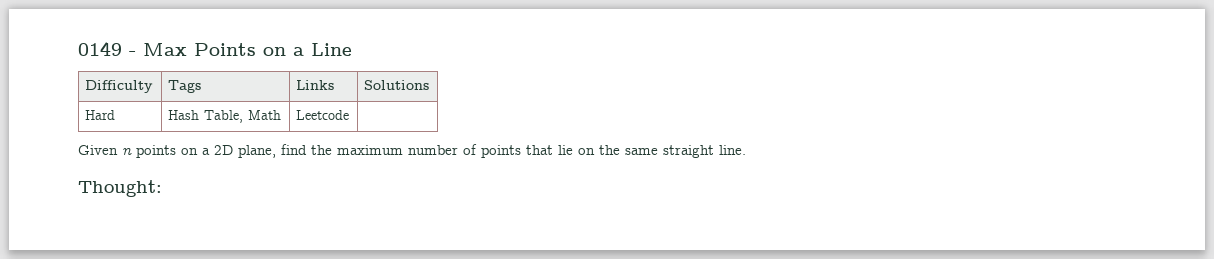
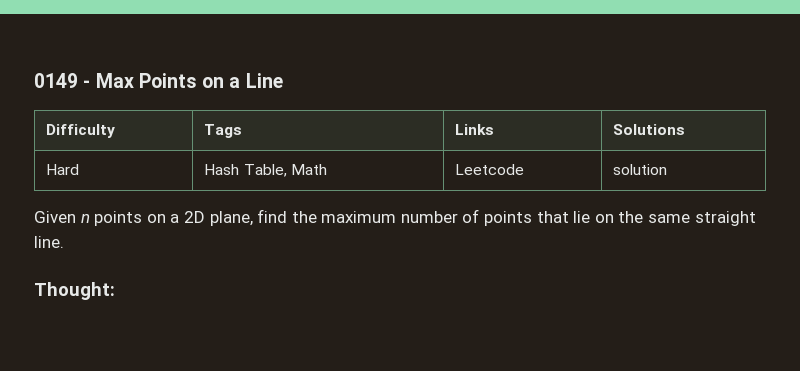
- Hard | Hash Table, Math | Leetcode |
+ Hard | Hash Table, Math | Leetcode | solution

